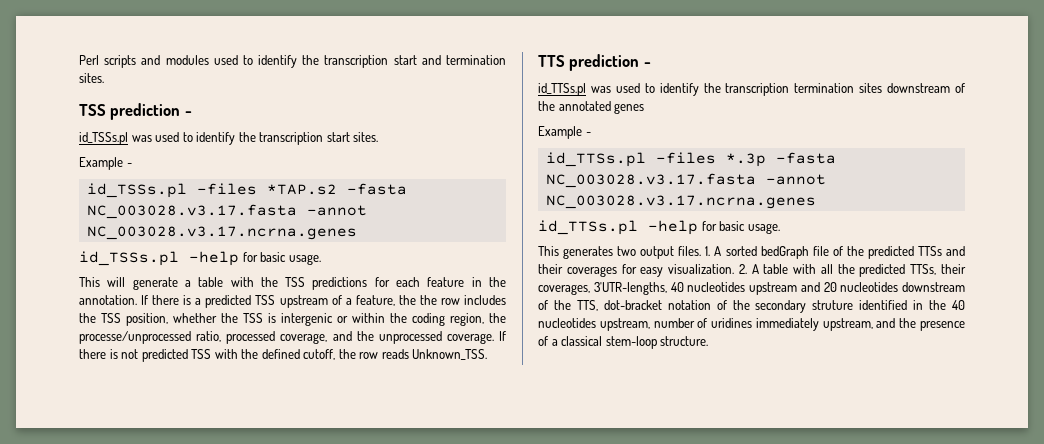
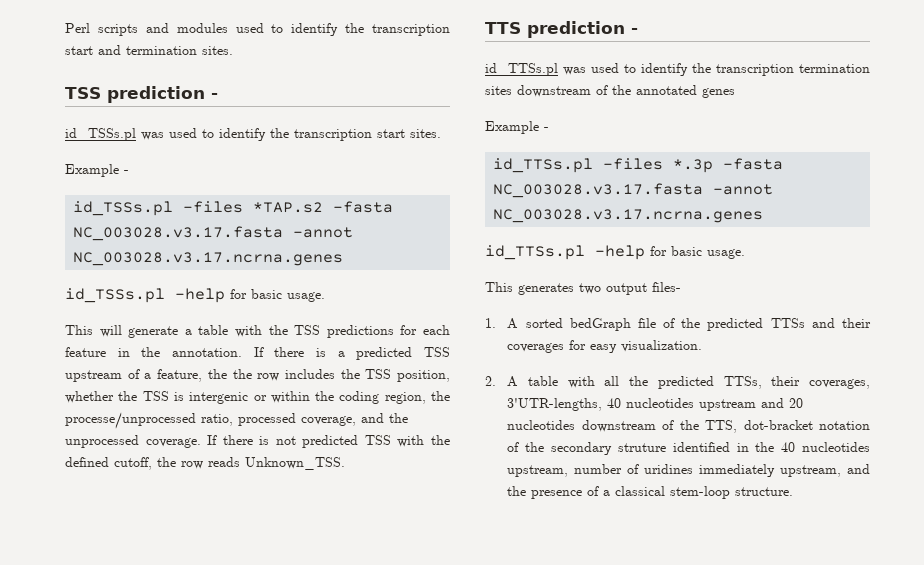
- This generates two output files. 1. A sorted bedGraph file of the predicted TTSs and their coverages for easy visualization. 2. A table with all the predicted TTSs, their coverages, 3'UTR-lengths, 40 nucleotides upstream and 20 nucleotides downstream of the TTS, dot-bracket notation of the secondary struture identified in the 40 nucleotides upstream, number of uridines immediately upstream, and the presence of a classical stem-loop structure.
+ This generates two output files-
+ 1. A sorted bedGraph file of the predicted TTSs and their coverages for easy visualization.
+ 2. A table with all the predicted TTSs, their coverages, 3'UTR-lengths, 40 nucleotides upstream and 20 nucleotides downstream of the TTS, dot-bracket notation of the secondary struture identified in the 40 nucleotides upstream, number of uridines immediately upstream, and the presence of a classical stem-loop structure.

